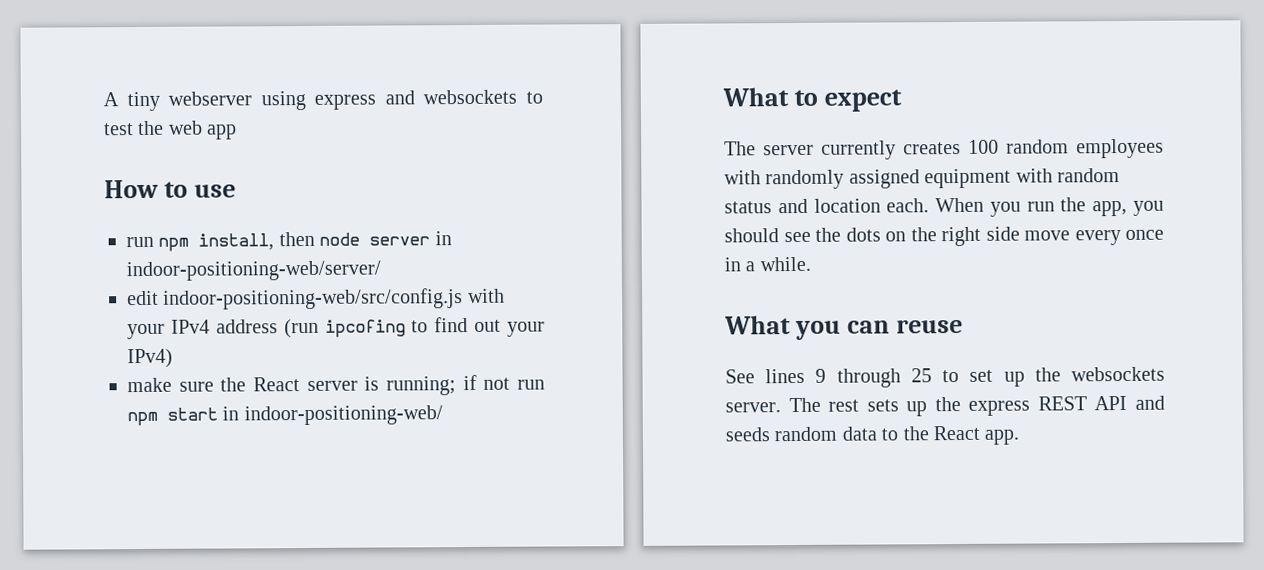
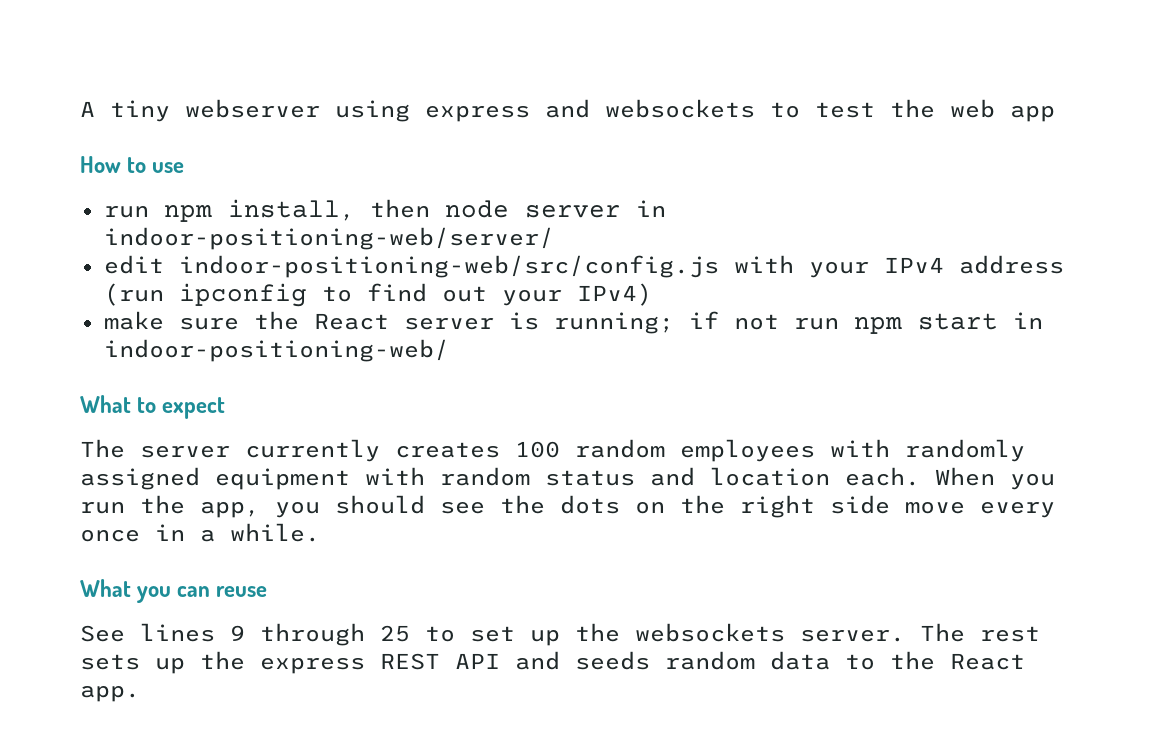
- edit indoor-positioning-web/src/config.js with your IPv4 address (run ipcofing to find out your IPv4)
+ edit indoor-positioning-web/src/config.js with your IPv4 address (run ipconfig to find out your IPv4)

